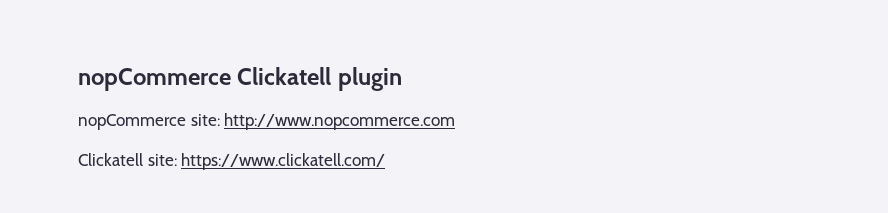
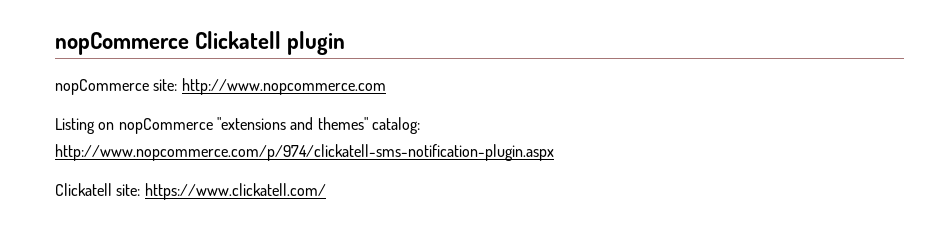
+ Listing on nopCommerce "extensions and themes" catalog: http://www.nopcommerce.com/p/974/clickatell-sms-notification-plugin.aspx

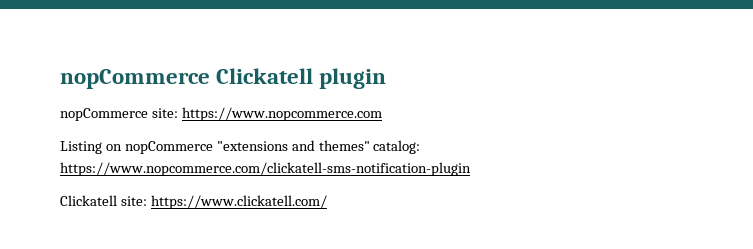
- nopCommerce site: http://www.nopcommerce.com
+ nopCommerce site: https://www.nopcommerce.com
- Listing on nopCommerce "extensions and themes" catalog: http://www.nopcommerce.com/p/974/clickatell-sms-notification-plugin.aspx
+ Listing on nopCommerce "extensions and themes" catalog: https://www.nopcommerce.com/clickatell-sms-notification-plugin

